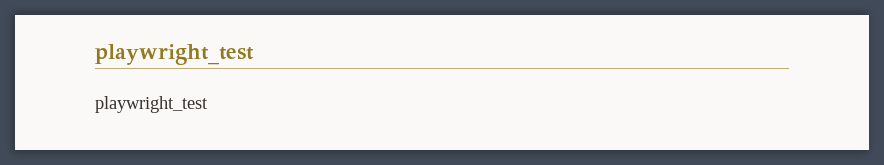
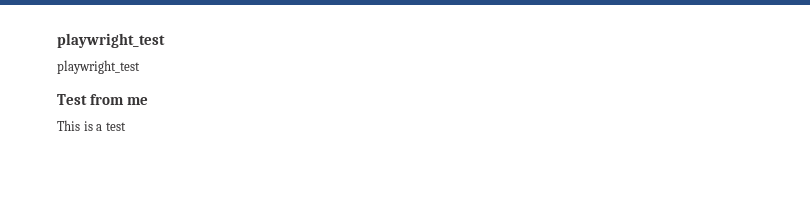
+ Test from me
+ This is a test

